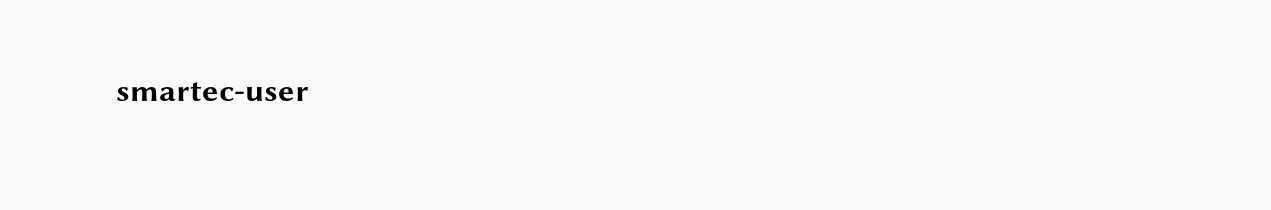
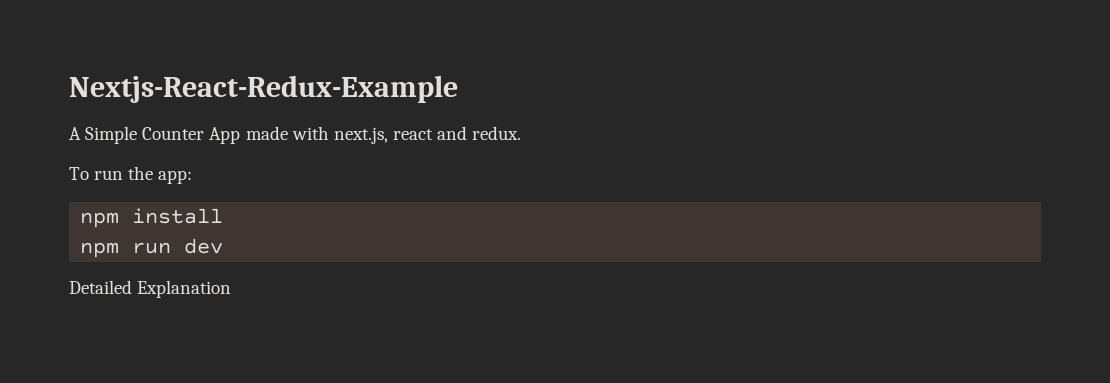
- smartec-user
+ Nextjs-React-Redux-Example
+ A Simple Counter App made with next.js, react and redux.
+ To run the app:
+ npm install
+ npm run dev
+ Detailed Explanation

